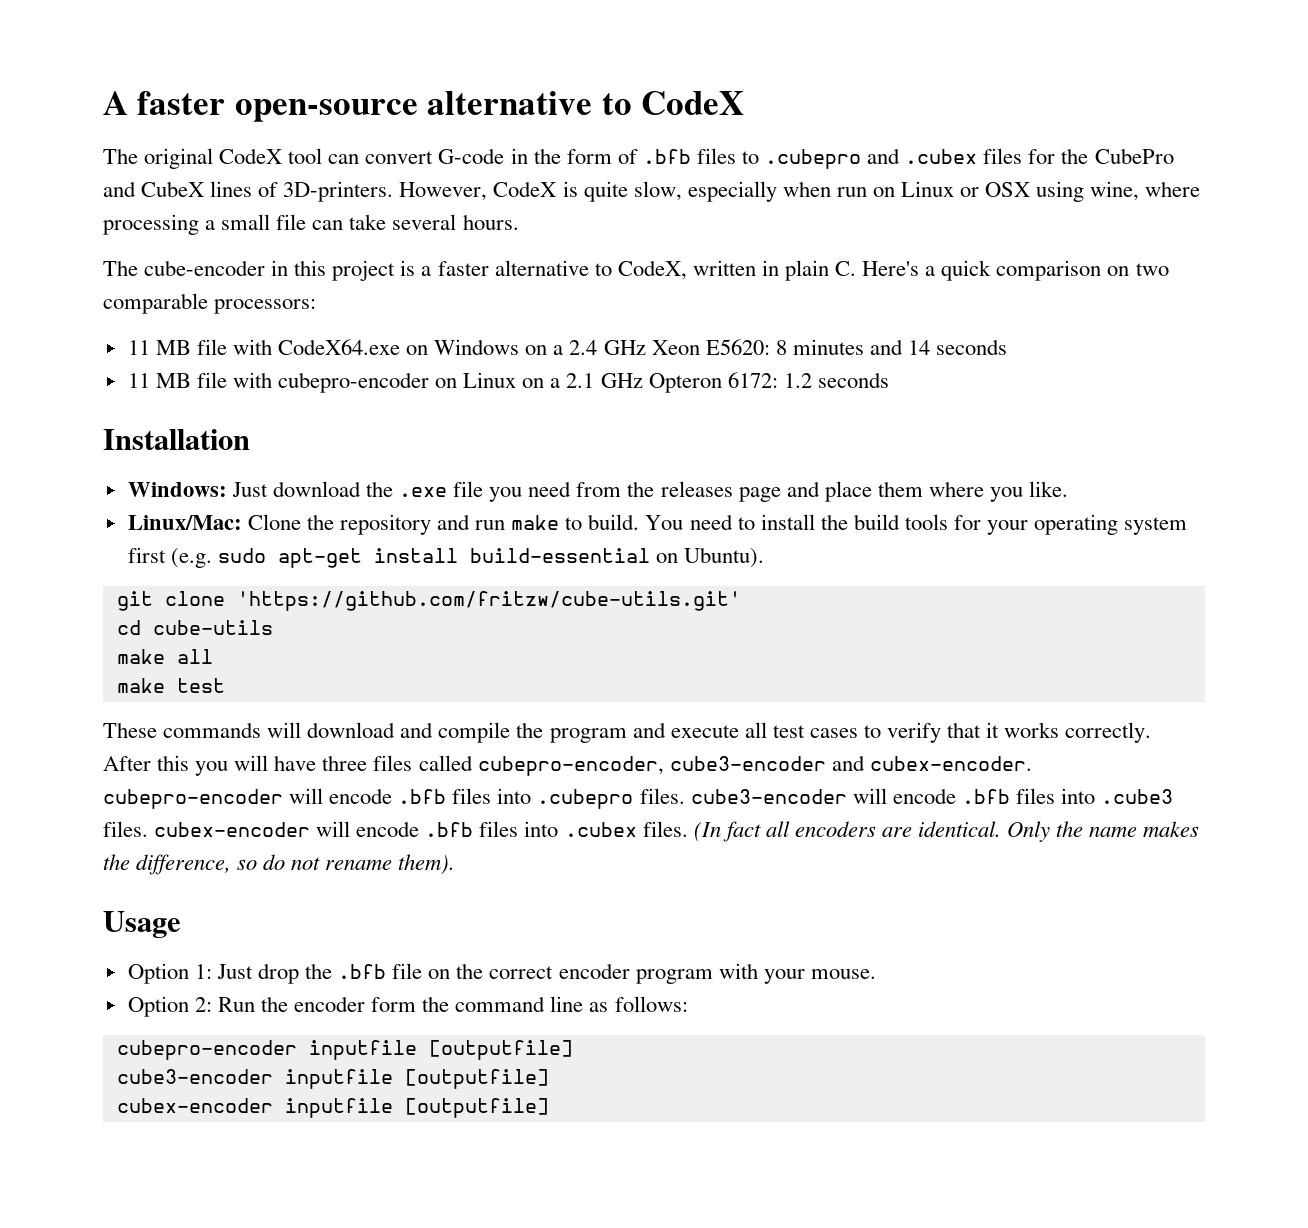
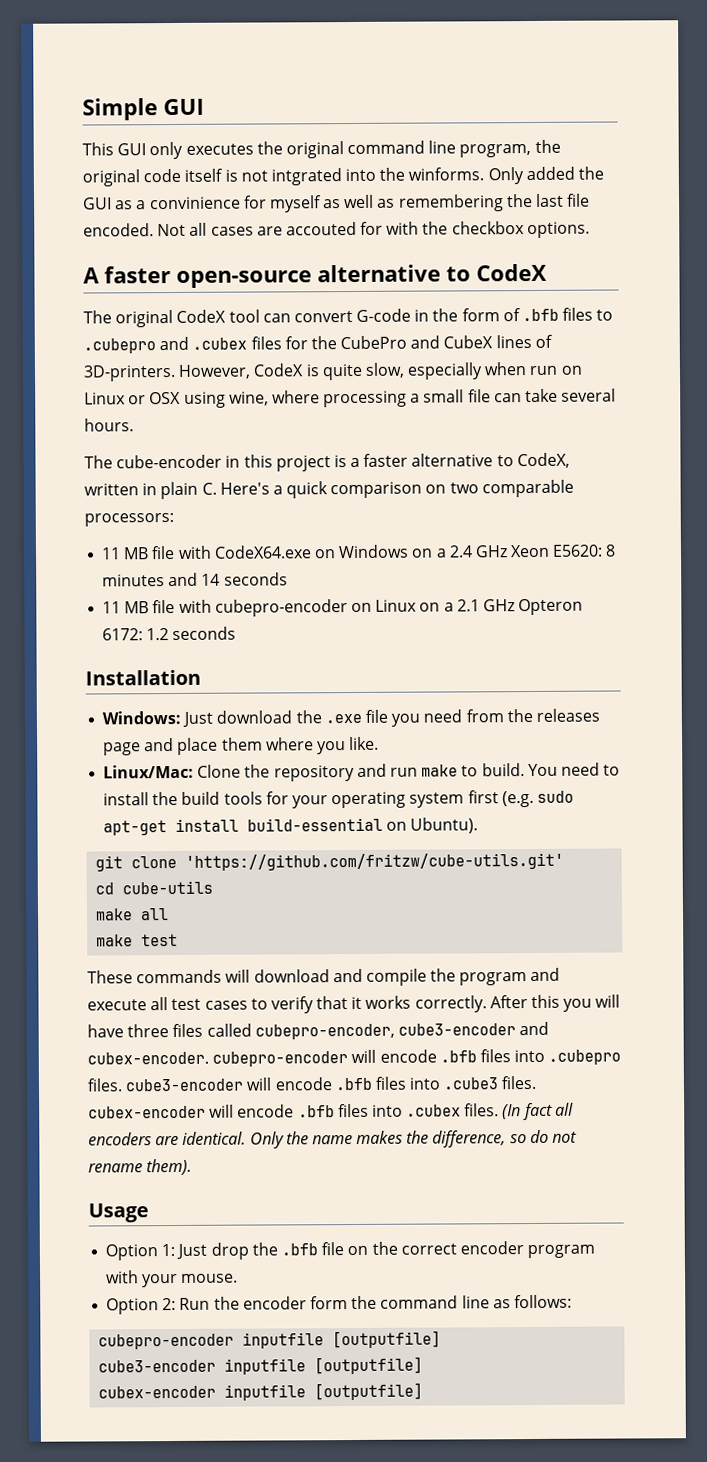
+ Simple GUI
+ This GUI only executes the original command line program, the original code itself is not intgrated into the winforms. Only added the GUI as a convinience for myself as well as remembering the last file encoded. Not all cases are accouted for with the checkbox options.

